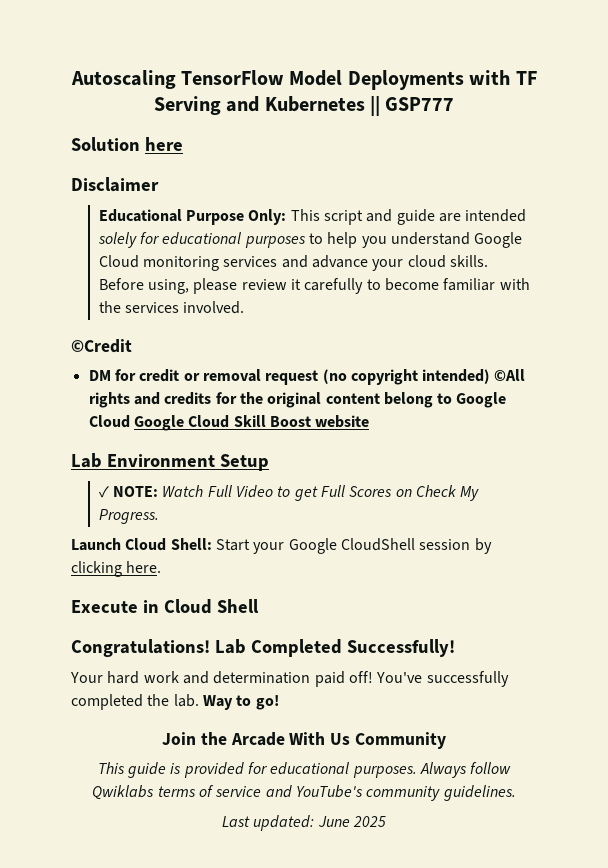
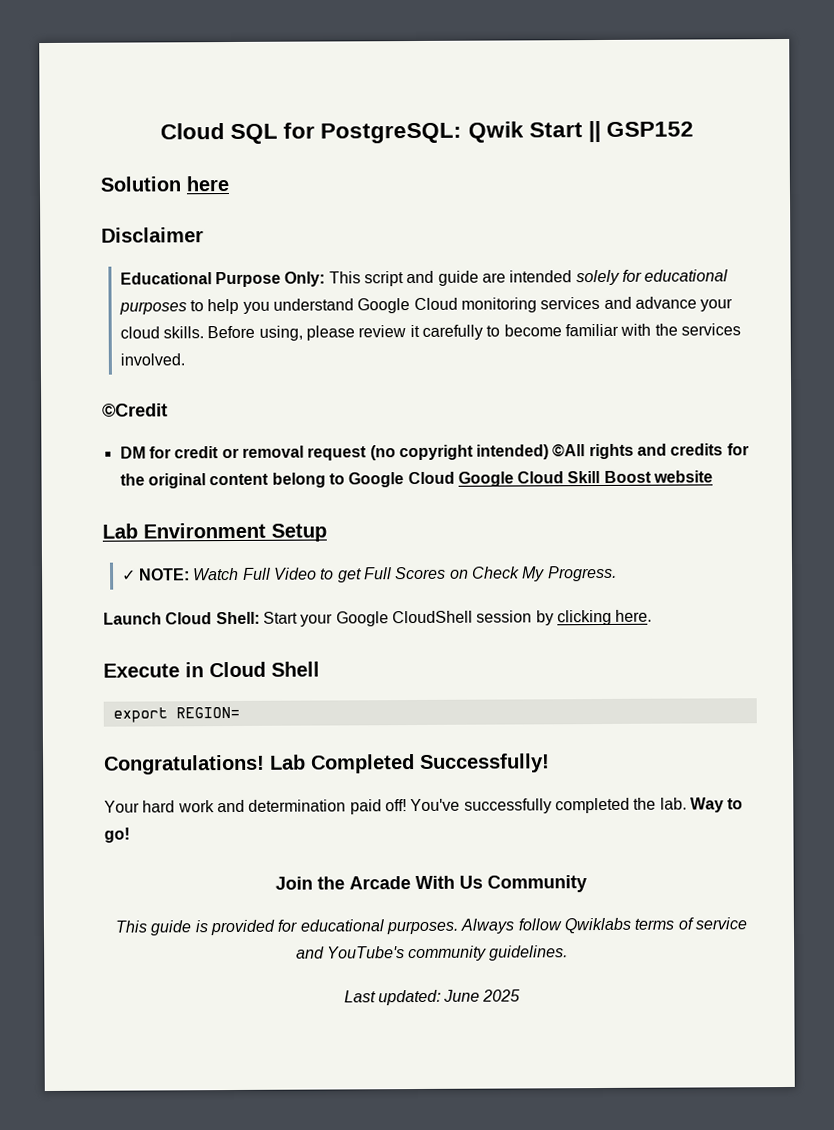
- Autoscaling TensorFlow Model Deployments with TF Serving and Kubernetes || GSP777
+ Cloud SQL for PostgreSQL: Qwik Start || GSP152
+ export REGION=

